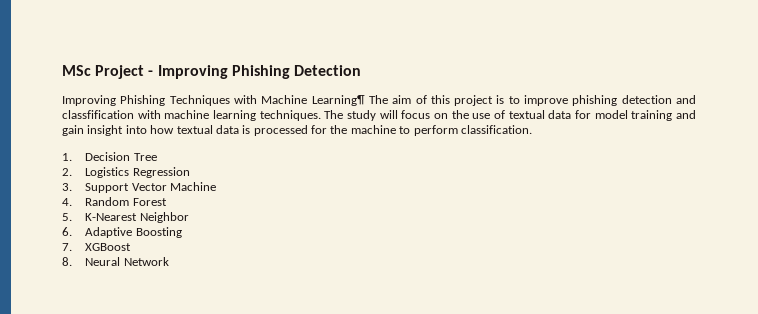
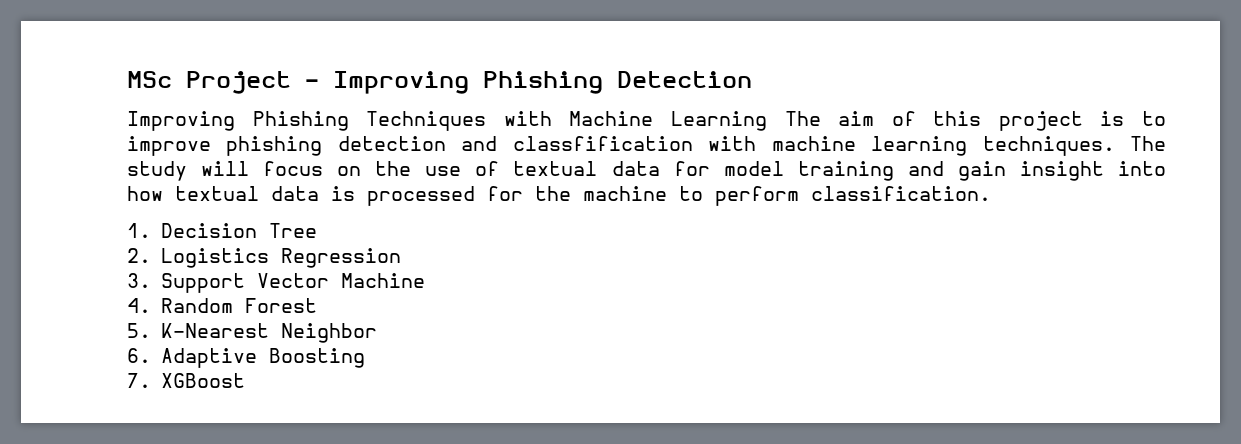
- Improving Phishing Techniques with Machine Learning¶ The aim of this project is to improve phishing detection and classfification with machine learning techniques.
+ Improving Phishing Techniques with Machine Learning The aim of this project is to improve phishing detection and classfification with machine learning techniques.
- 8. Neural Network

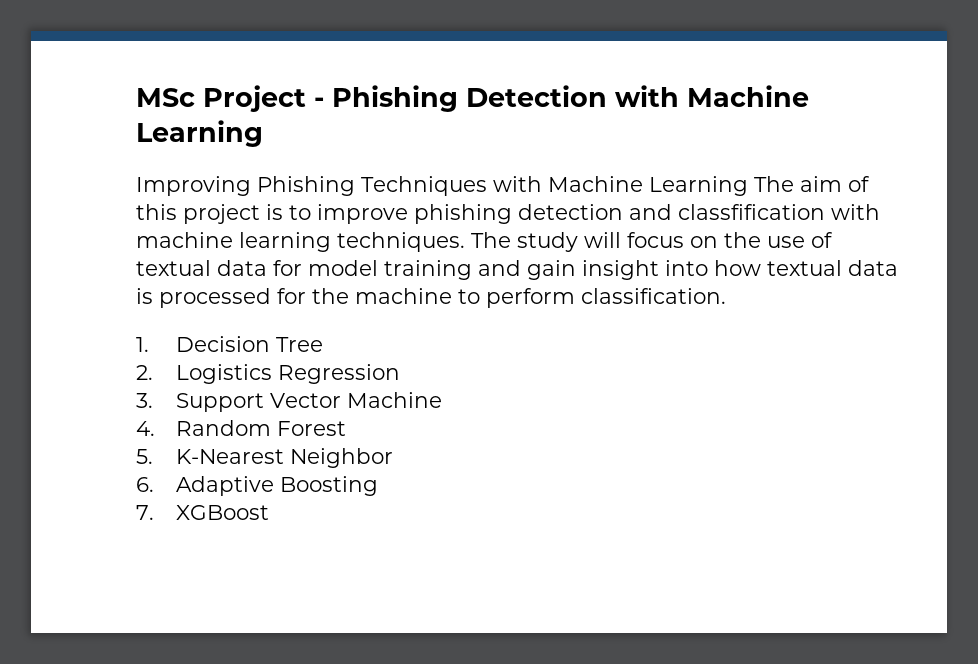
- MSc Project - Improving Phishing Detection
+ MSc Project - Phishing Detection with Machine Learning

